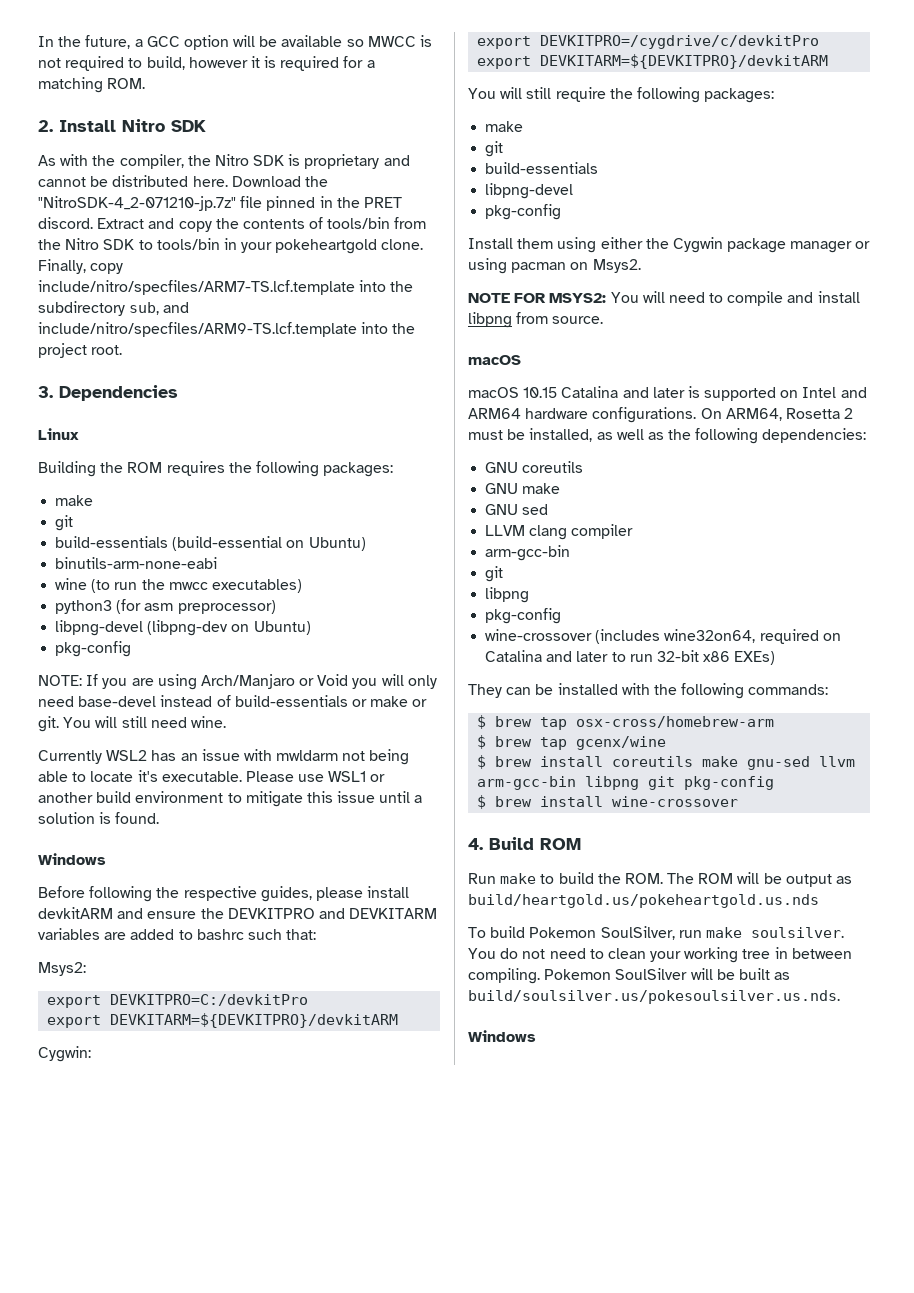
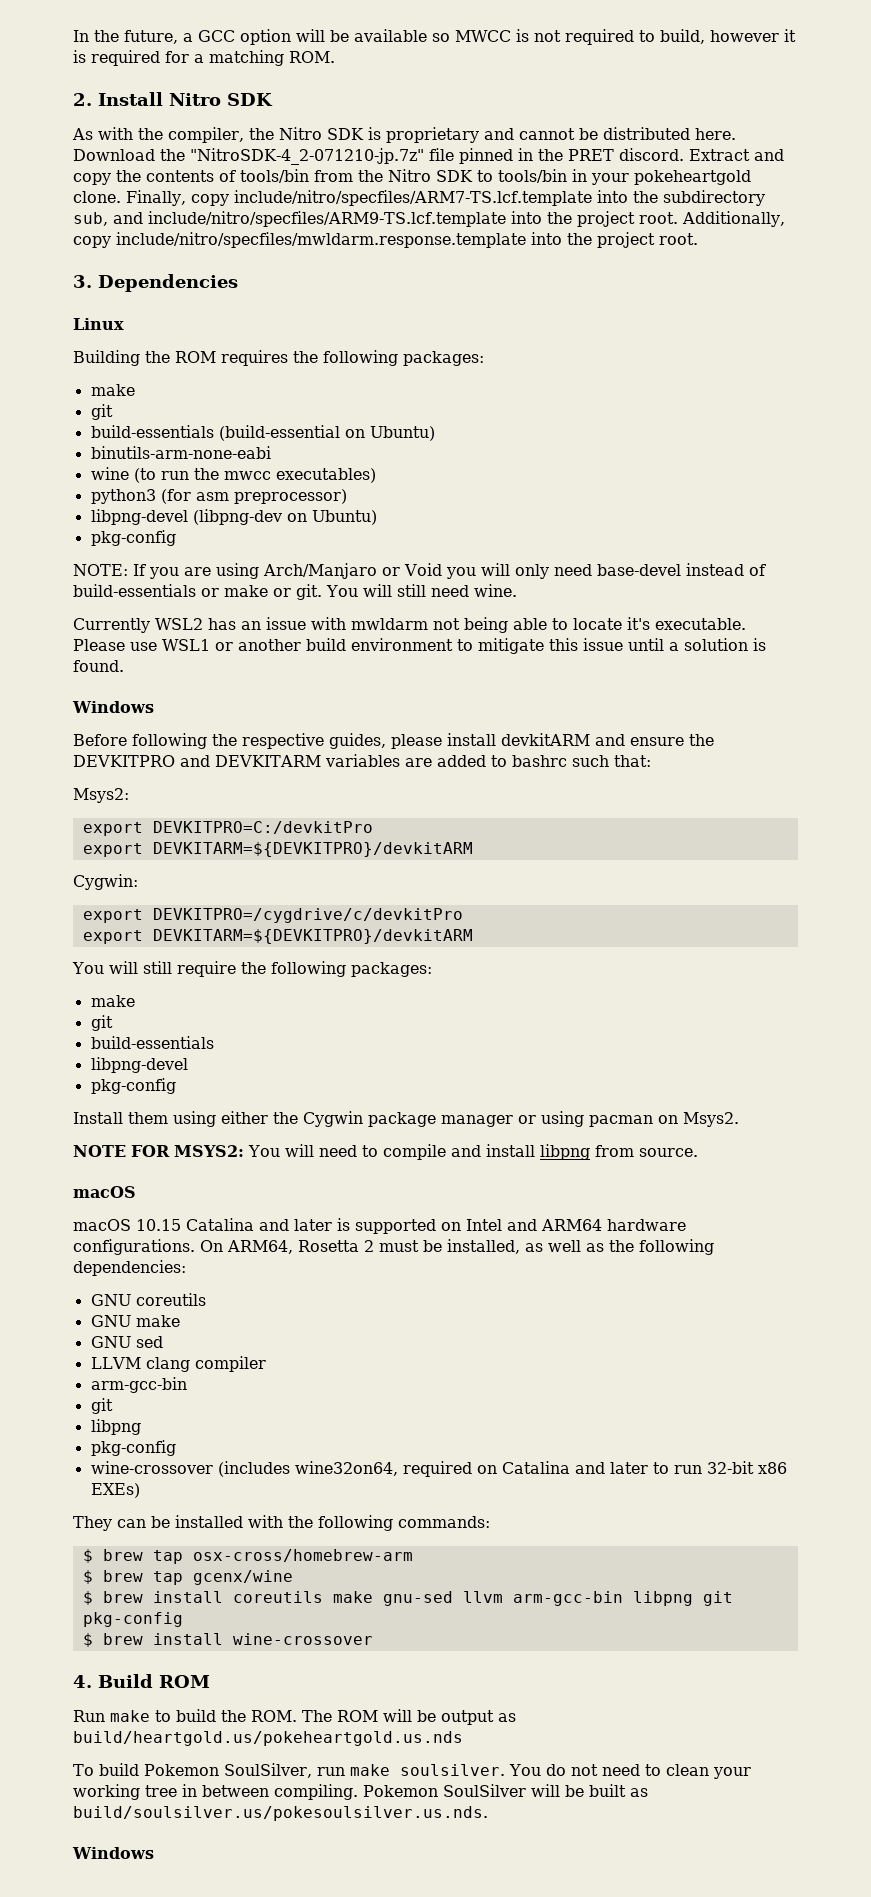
+ Additionally, copy include/nitro/specfiles/mwldarm.response.template into the project root.

